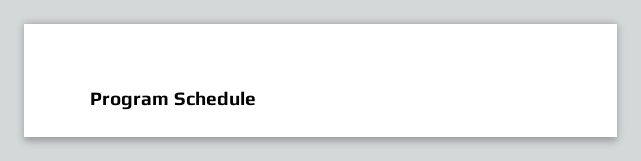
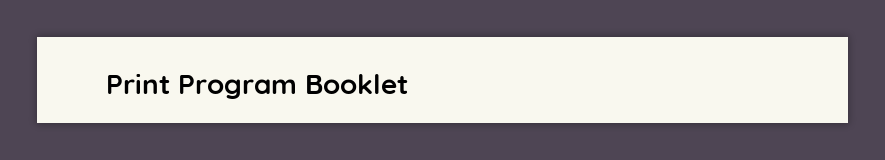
- Program Schedule
+ Print Program Booklet

